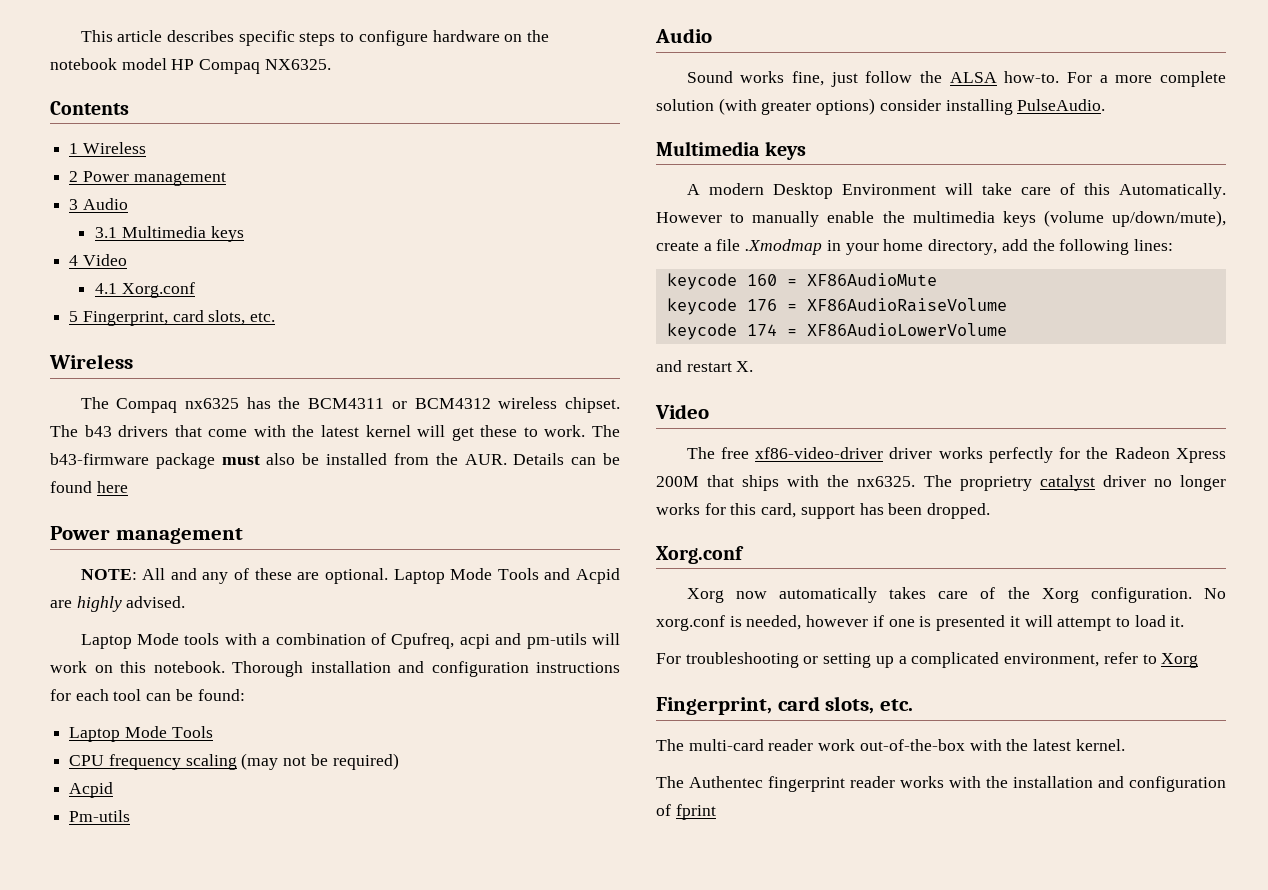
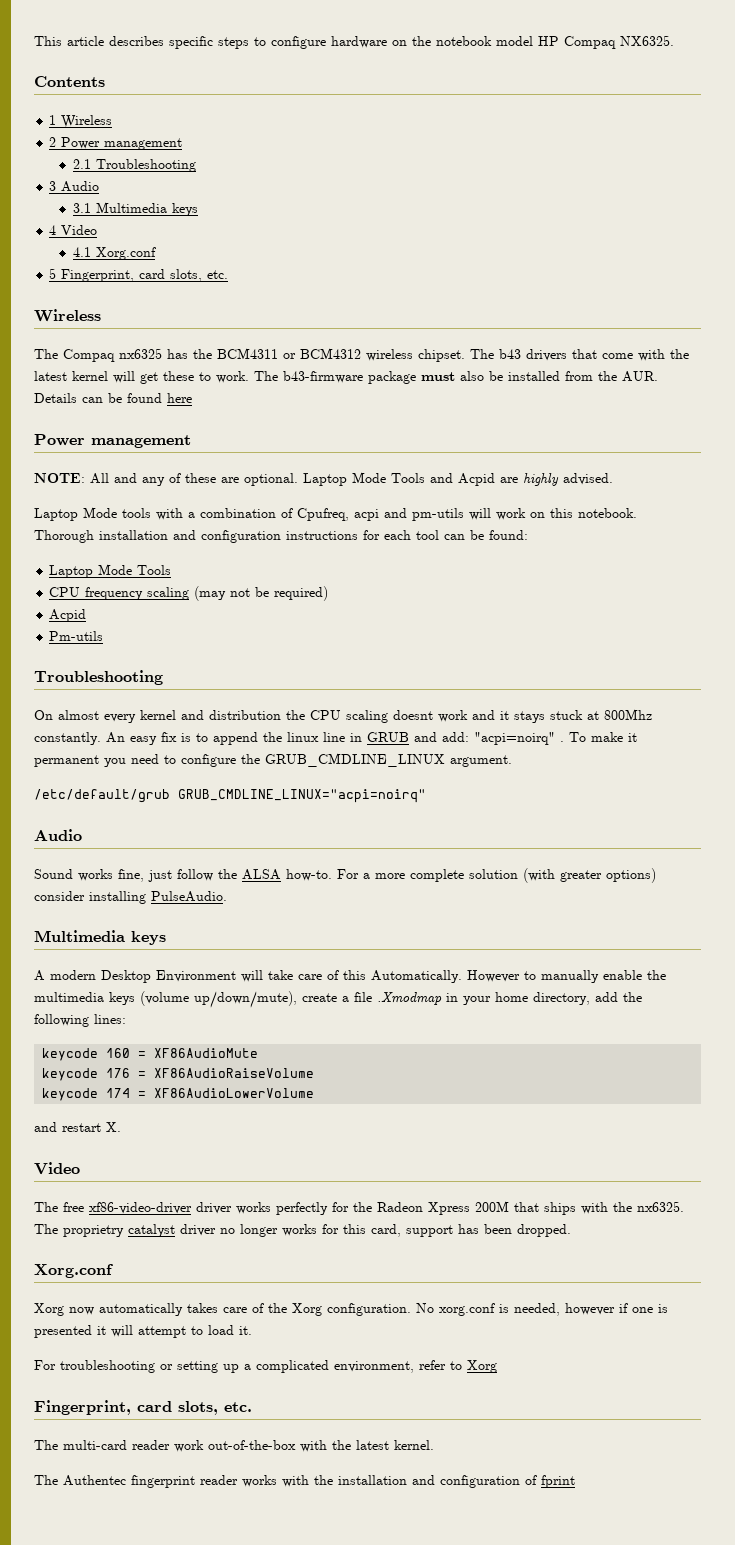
+ 2.1 Troubleshooting
  Pm-utils
+ Troubleshooting
+ On almost every kernel and distribution the CPU scaling doesnt work and it stays stuck at 800Mhz constantly. An easy fix is to append the linux line in GRUB and add: "acpi=noirq" . To make it permanent you need to configure the GRUB_CMDLINE_LINUX argument.
+ /etc/default/grub GRUB_CMDLINE_LINUX="acpi=noirq"

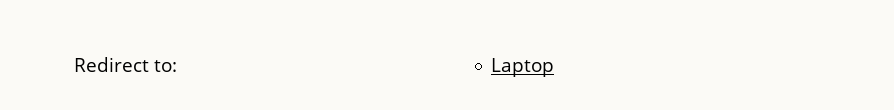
- This article describes specific steps to configure hardware on the notebook model HP Compaq NX6325.
- Contents
- 1 Wireless
- 2 Power management
- 2.1 Troubleshooting
- 3 Audio
- 3.1 Multimedia keys
- 4 Video
- 4.1 Xorg.conf
- 5 Fingerprint, card slots, etc.
- Wireless
- The Compaq nx6325 has the BCM4311 or BCM4312 wireless chipset. The b43 drivers that come with the latest kernel will get these to work. The b43-firmware package must also be installed from the AUR. Details can be found here
- Power management
- NOTE: All and any of these are optional. Laptop Mode Tools and Acpid are highly advised.
- Laptop Mode tools with a combination of Cpufreq, acpi and pm-utils will work on this notebook. Thorough installation and configuration instructions for each tool can be found:
- Laptop Mode Tools
- CPU frequency scaling (may not be required)
- Acpid
- Pm-utils
- Troubleshooting
- On almost every kernel and distribution the CPU scaling doesnt work and it stays stuck at 800Mhz constantly. An easy fix is to append the linux line in GRUB and add: "acpi=noirq" . To make it permanent you need to configure the GRUB_CMDLINE_LINUX argument.
- /etc/default/grub GRUB_CMDLINE_LINUX="acpi=noirq"
- Audio
- Sound works fine, just follow the ALSA how-to. For a more complete solution (with greater options) consider installing PulseAudio.
- Multimedia keys
- A modern Desktop Environment will take care of this Automatically. However to manually enable the multimedia keys (volume up/down/mute), create a file .Xmodmap in your home directory, add the following lines:
- keycode 160 = XF86AudioMute
- keycode 176 = XF86AudioRaiseVolume
- keycode 174 = XF86AudioLowerVolume
- and restart X.
- Video
- The free xf86-video-driver driver works perfectly for the Radeon Xpress 200M that ships with the nx6325. The proprietry catalyst driver no longer works for this card, support has been dropped.
- Xorg.conf
- Xorg now automatically takes care of the Xorg configuration. No xorg.conf is needed, however if one is presented it will attempt to load it.
- For troubleshooting or setting up a complicated environment, refer to Xorg
- Fingerprint, card slots, etc.
- The multi-card reader work out-of-the-box with the latest kernel.
- The Authentec fingerprint reader works with the installation and configuration of fprint
+ Redirect to:
+ Laptop

